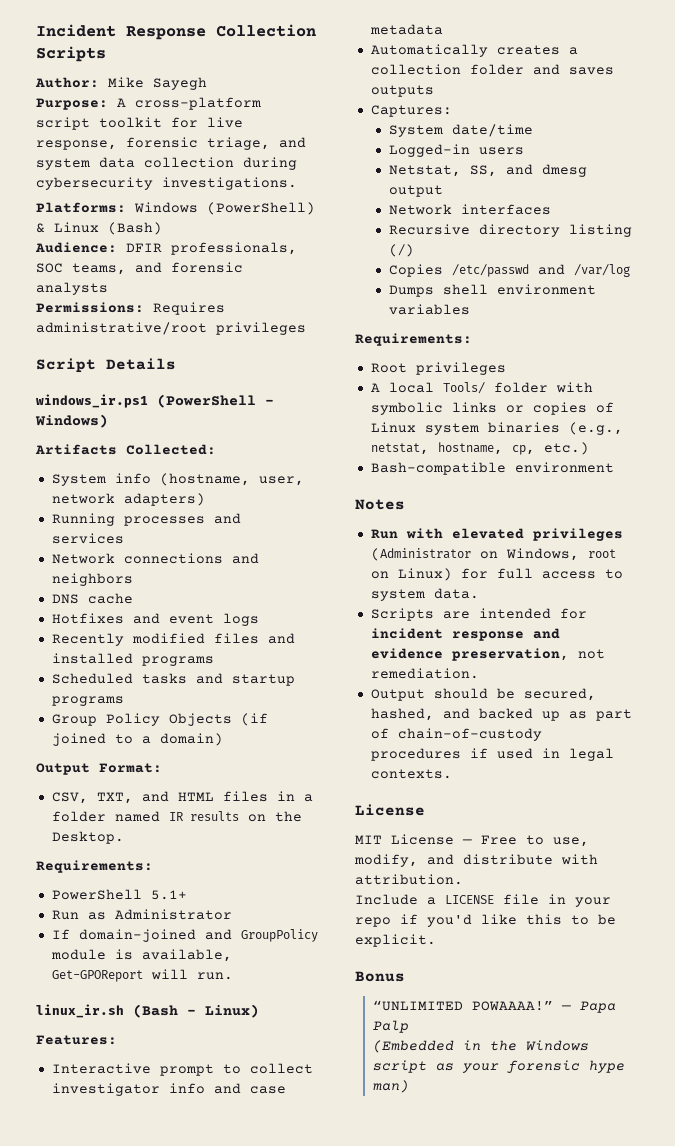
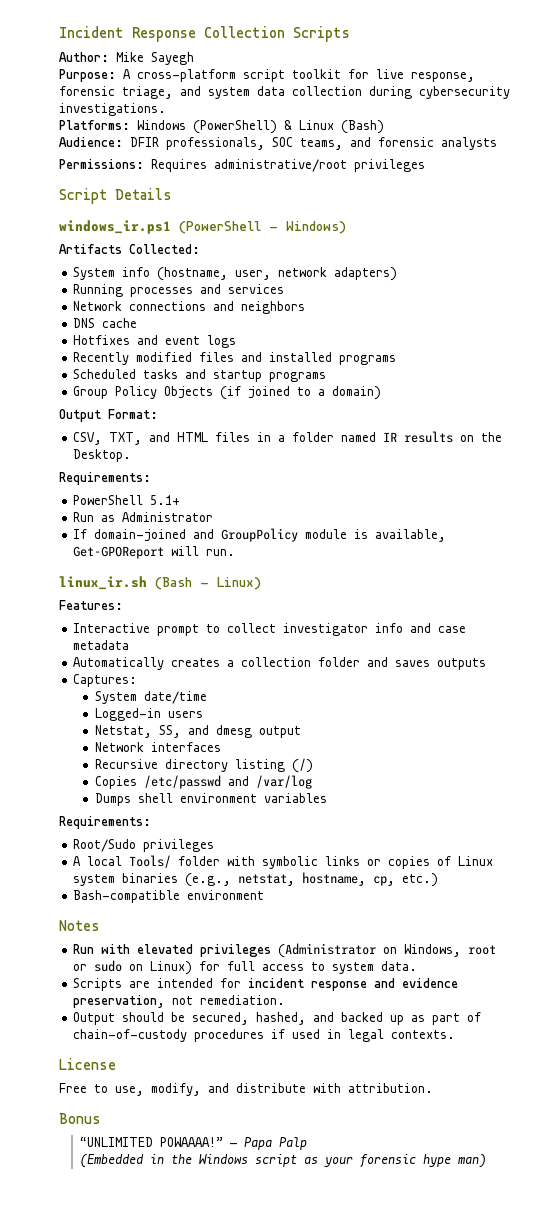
- Root privileges
+ Root/Sudo privileges
- Run with elevated privileges (Administrator on Windows, root on Linux) for full access to system data.
+ Run with elevated privileges (Administrator on Windows, root or sudo on Linux) for full access to system data.
- MIT License — Free to use, modify, and distribute with attribution.
+ Free to use, modify, and distribute with attribution.
- Include a LICENSE file in your repo if you'd like this to be explicit.

